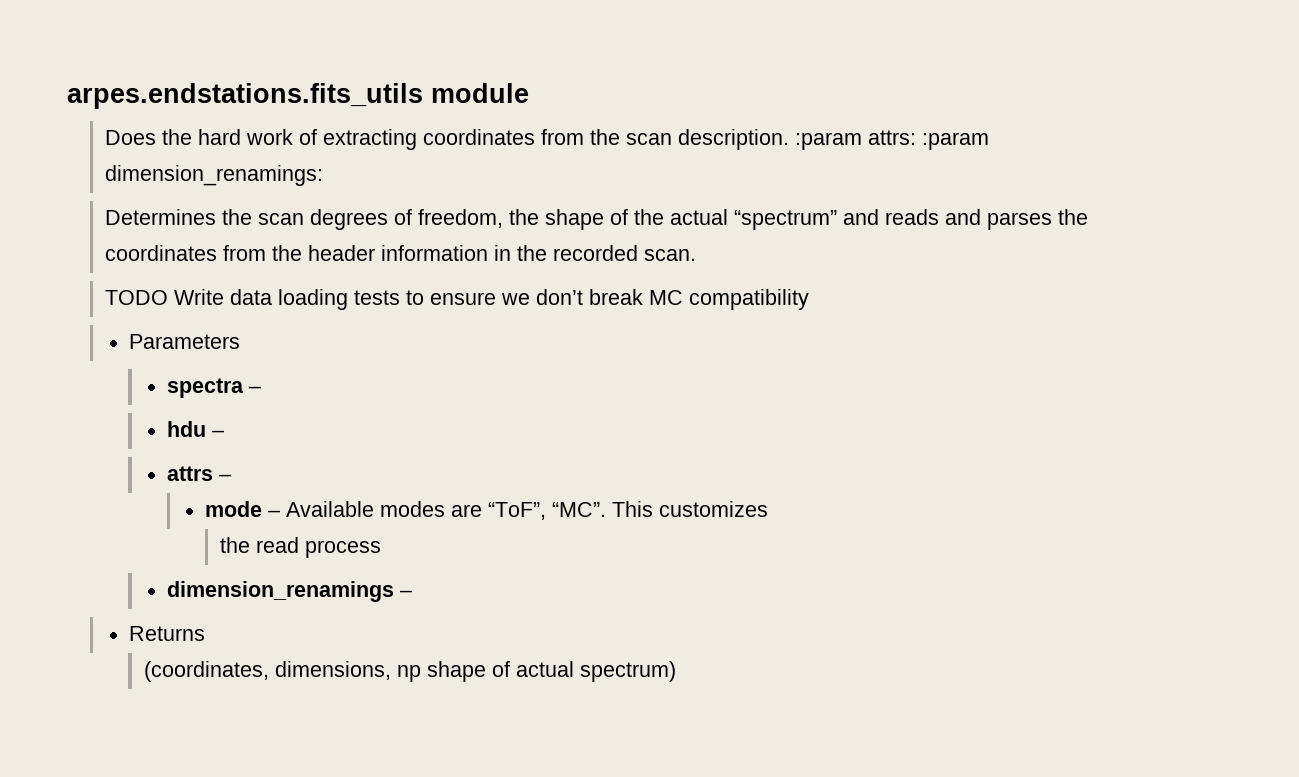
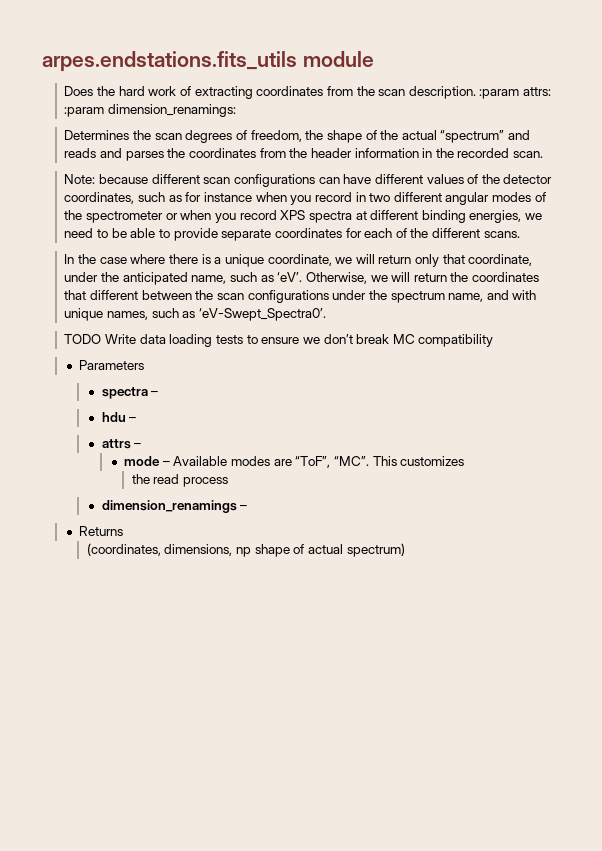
+ Note: because different scan configurations can have different values of the detector coordinates, such as for instance when you record in two different angular modes of the spectrometer or when you record XPS spectra at different binding energies, we need to be able to provide separate coordinates for each of the different scans.
+ In the case where there is a unique coordinate, we will return only that coordinate, under the anticipated name, such as ‘eV’. Otherwise, we will return the coordinates that different between the scan configurations under the spectrum name, and with unique names, such as ‘eV-Swept_Spectra0’.

